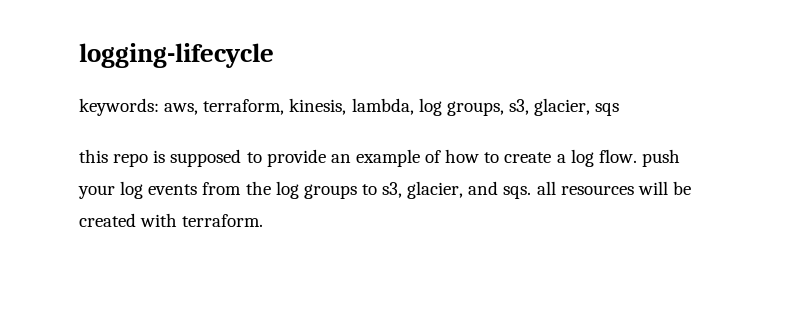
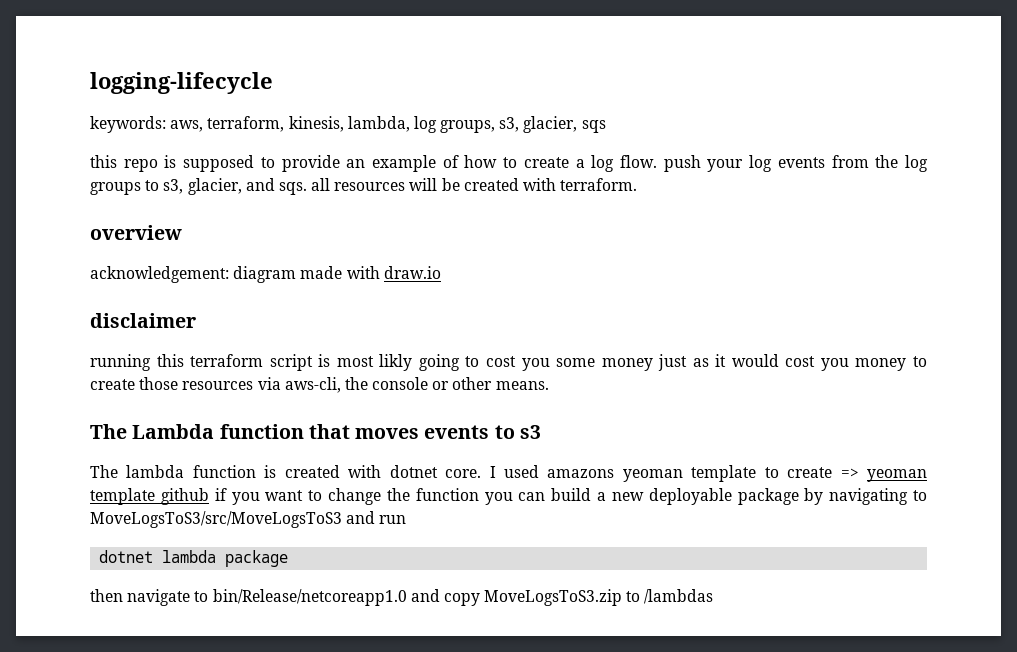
+ overview
+ acknowledgement: diagram made with draw.io
+ disclaimer
+ running this terraform script is most likly going to cost you some money just as it would cost you money to create those resources via aws-cli, the console or other means.
+ The Lambda function that moves events to s3
+ The lambda function is created with dotnet core. I used amazons yeoman template to create => yeoman template github if you want to change the function you can build a new deployable package by navigating to MoveLogsToS3/src/MoveLogsToS3 and run
+ dotnet lambda package
+ then navigate to bin/Release/netcoreapp1.0 and copy MoveLogsToS3.zip to /lambdas

